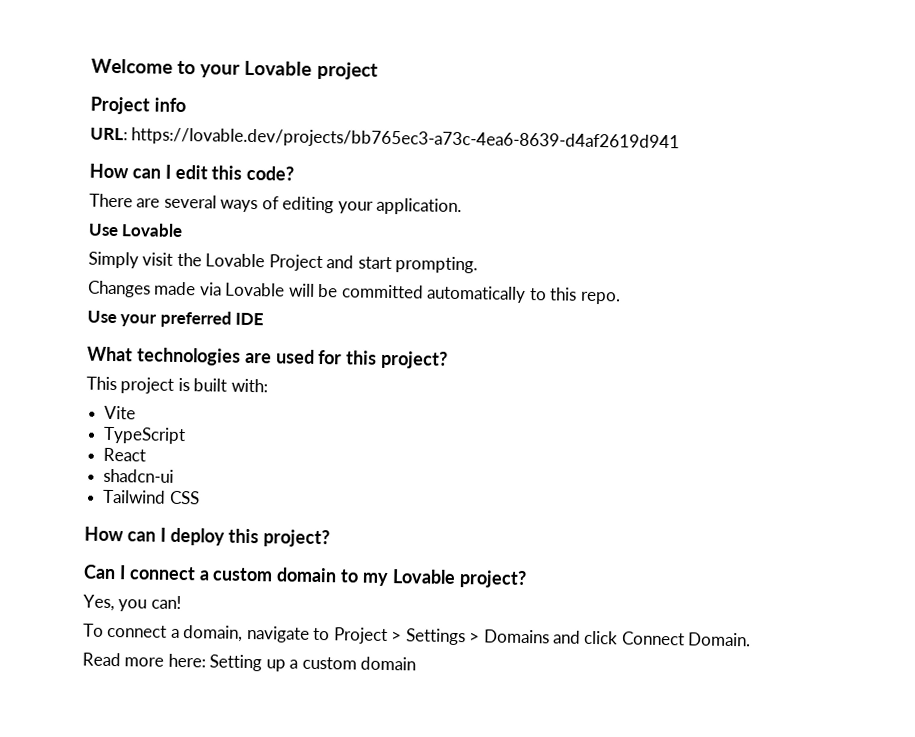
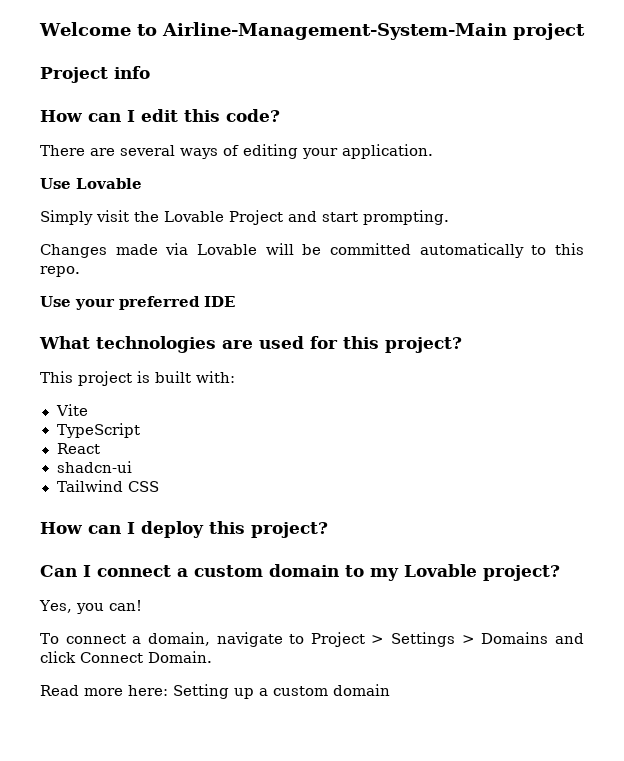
- Welcome to your Lovable project
+ Welcome to Airline-Management-System-Main project
- URL: https://lovable.dev/projects/bb765ec3-a73c-4ea6-8639-d4af2619d941

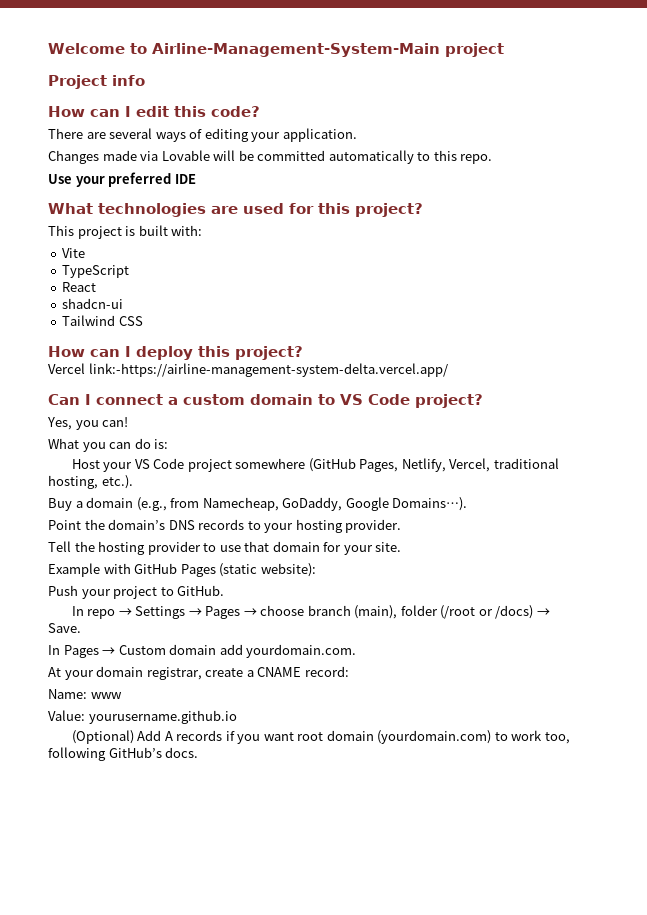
- Use Lovable
- Simply visit the Lovable Project and start prompting.
+ Vercel link:-https://airline-management-system-delta.vercel.app/
- Can I connect a custom domain to my Lovable project?
+ Can I connect a custom domain to VS Code project?
- To connect a domain, navigate to Project > Settings > Domains and click Connect Domain.
- Read more here: Setting up a custom domain
+ What you can do is:
+ Host your VS Code project somewhere (GitHub Pages, Netlify, Vercel, traditional hosting, etc.).
+ Buy a domain (e.g., from Namecheap, GoDaddy, Google Domains…).
+ Point the domain’s DNS records to your hosting provider.
+ Tell the hosting provider to use that domain for your site.
+ Example with GitHub Pages (static website):
+ Push your project to GitHub.
+ In repo → Settings → Pages → choose branch (main), folder (/root or /docs) → Save.
+ In Pages → Custom domain add yourdomain.com.
+ At your domain registrar, create a CNAME record:
+ Name: www
+ Value: yourusername.github.io
+ (Optional) Add A records if you want root domain (yourdomain.com) to work too, following GitHub’s docs.

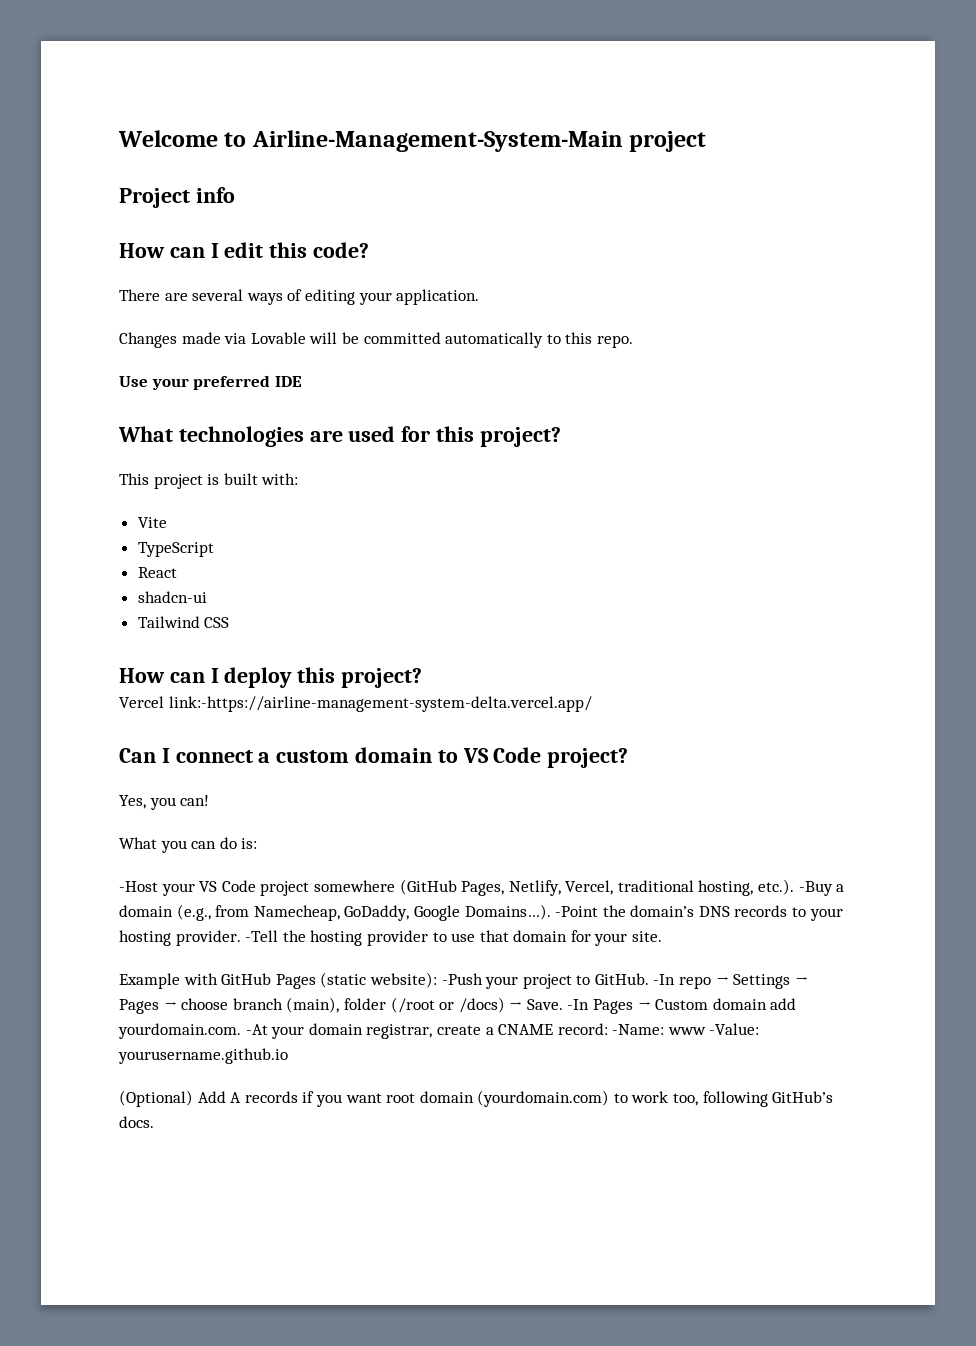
- Host your VS Code project somewhere (GitHub Pages, Netlify, Vercel, traditional hosting, etc.).
- Buy a domain (e.g., from Namecheap, GoDaddy, Google Domains…).
- Point the domain’s DNS records to your hosting provider.
- Tell the hosting provider to use that domain for your site.
+ -Host your VS Code project somewhere (GitHub Pages, Netlify, Vercel, traditional hosting, etc.). -Buy a domain (e.g., from Namecheap, GoDaddy, Google Domains…). -Point the domain’s DNS records to your hosting provider. -Tell the hosting provider to use that domain for your site.
- Example with GitHub Pages (static website):
- Push your project to GitHub.
- In repo → Settings → Pages → choose branch (main), folder (/root or /docs) → Save.
- In Pages → Custom domain add yourdomain.com.
- At your domain registrar, create a CNAME record:
- Name: www
- Value: yourusername.github.io
+ Example with GitHub Pages (static website): -Push your project to GitHub. -In repo → Settings → Pages → choose branch (main), folder (/root or /docs) → Save. -In Pages → Custom domain add yourdomain.com. -At your domain registrar, create a CNAME record: -Name: www -Value: yourusername.github.io

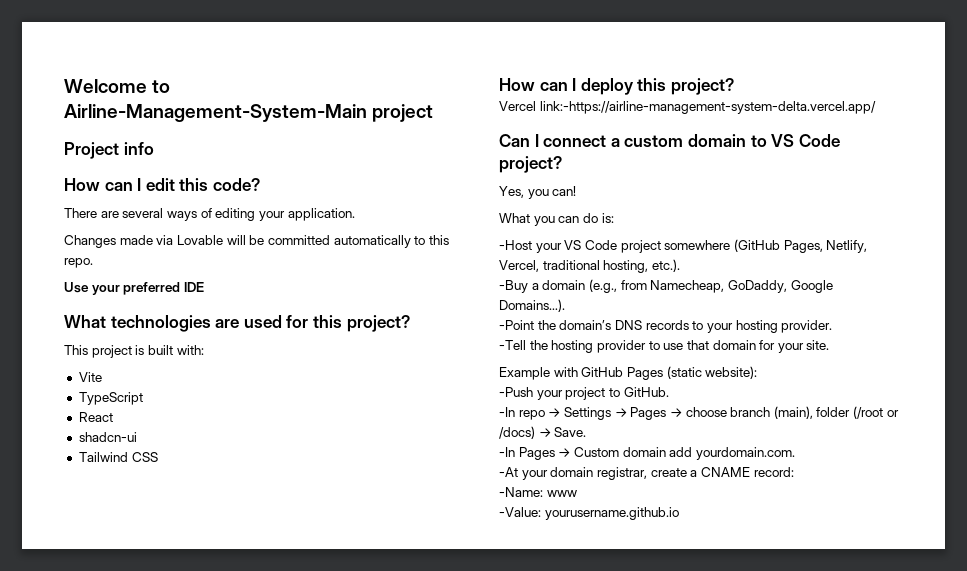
- -Host your VS Code project somewhere (GitHub Pages, Netlify, Vercel, traditional hosting, etc.). -Buy a domain (e.g., from Namecheap, GoDaddy, Google Domains…). -Point the domain’s DNS records to your hosting provider. -Tell the hosting provider to use that domain for your site.
+ -Host your VS Code project somewhere (GitHub Pages, Netlify, Vercel, traditional hosting, etc.).
+ -Buy a domain (e.g., from Namecheap, GoDaddy, Google Domains…).
+ -Point the domain’s DNS records to your hosting provider.
+ -Tell the hosting provider to use that domain for your site.
- Example with GitHub Pages (static website): -Push your project to GitHub. -In repo → Settings → Pages → choose branch (main), folder (/root or /docs) → Save. -In Pages → Custom domain add yourdomain.com. -At your domain registrar, create a CNAME record: -Name: www -Value: yourusername.github.io
+ Example with GitHub Pages (static website):
+ -Push your project to GitHub.
+ -In repo → Settings → Pages → choose branch (main), folder (/root or /docs) → Save.
+ -In Pages → Custom domain add yourdomain.com.
+ -At your domain registrar, create a CNAME record:
+ -Name: www
+ -Value: yourusername.github.io
- (Optional) Add A records if you want root domain (yourdomain.com) to work too, following GitHub’s docs.

